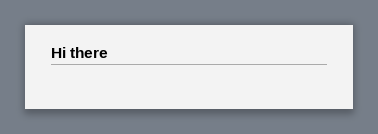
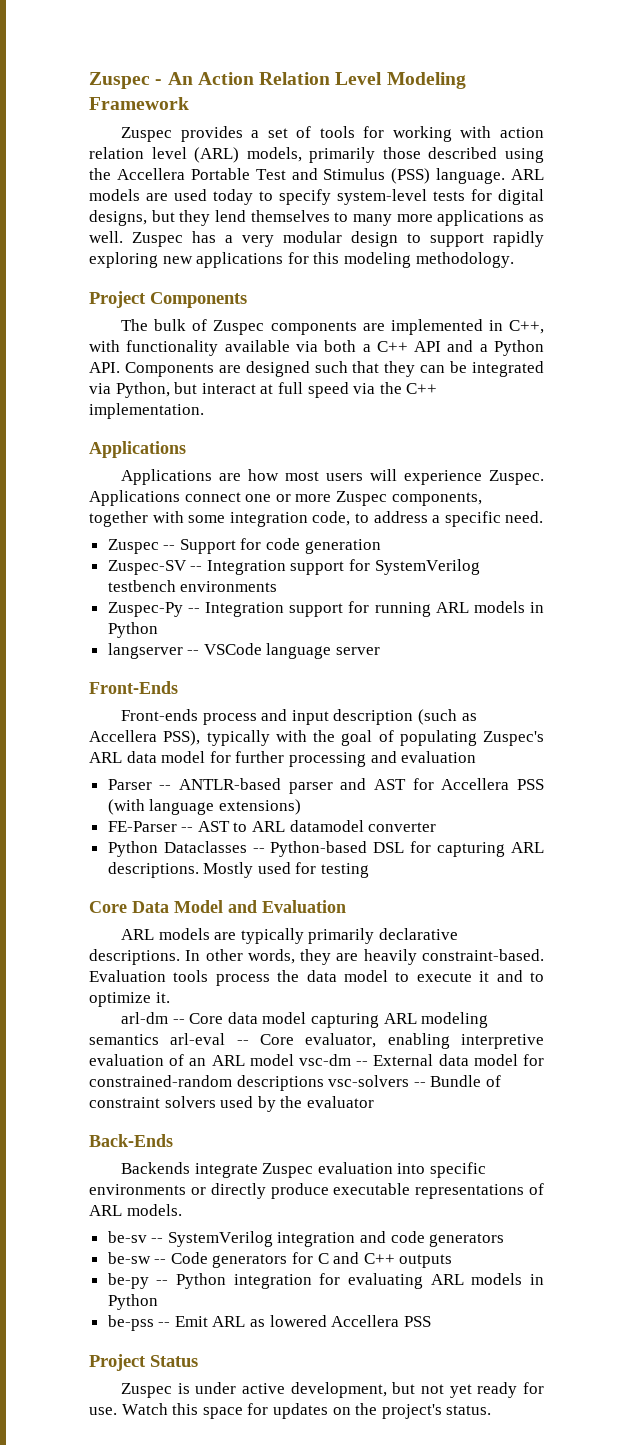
- Hi there
+ Zuspec - An Action Relation Level Modeling Framework
+ Zuspec provides a set of tools for working with action relation level (ARL) models, primarily those described using the Accellera Portable Test and Stimulus (PSS) language. ARL models are used today to specify system-level tests for digital designs, but they lend themselves to many more applications as well. Zuspec has a very modular design to support rapidly exploring new applications for this modeling methodology.
+ Project Components
+ The bulk of Zuspec components are implemented in C++, with functionality available via both a C++ API and a Python API. Components are designed such that they can be integrated via Python, but interact at full speed via the C++ implementation.
+ Applications
+ Applications are how most users will experience Zuspec. Applications connect one or more Zuspec components, together with some integration code, to address a specific need.
+ Zuspec -- Support for code generation
+ Zuspec-SV -- Integration support for SystemVerilog testbench environments
+ Zuspec-Py -- Integration support for running ARL models in Python
+ langserver -- VSCode language server
+ Front-Ends
+ Front-ends process and input description (such as Accellera PSS), typically with the goal of populating Zuspec's ARL data model for further processing and evaluation
+ Parser -- ANTLR-based parser and AST for Accellera PSS (with language extensions)
+ FE-Parser -- AST to ARL datamodel converter
+ Python Dataclasses -- Python-based DSL for capturing ARL descriptions. Mostly used for testing
+ Core Data Model and Evaluation
+ ARL models are typically primarily declarative descriptions. In other words, they are heavily constraint-based. Evaluation tools process the data model to execute it and to optimize it.
+ arl-dm -- Core data model capturing ARL modeling semantics arl-eval -- Core evaluator, enabling interpretive evaluation of an ARL model vsc-dm -- External data model for constrained-random descriptions vsc-solvers -- Bundle of constraint solvers used by the evaluator
+ Back-Ends
+ Backends integrate Zuspec evaluation into specific environments or directly produce executable representations of ARL models.
+ be-sv -- SystemVerilog integration and code generators
+ be-sw -- Code generators for C and C++ outputs
+ be-py -- Python integration for evaluating ARL models in Python
+ be-pss -- Emit ARL as lowered Accellera PSS
+ Project Status
+ Zuspec is under active development, but not yet ready for use. Watch this space for updates on the project's status.

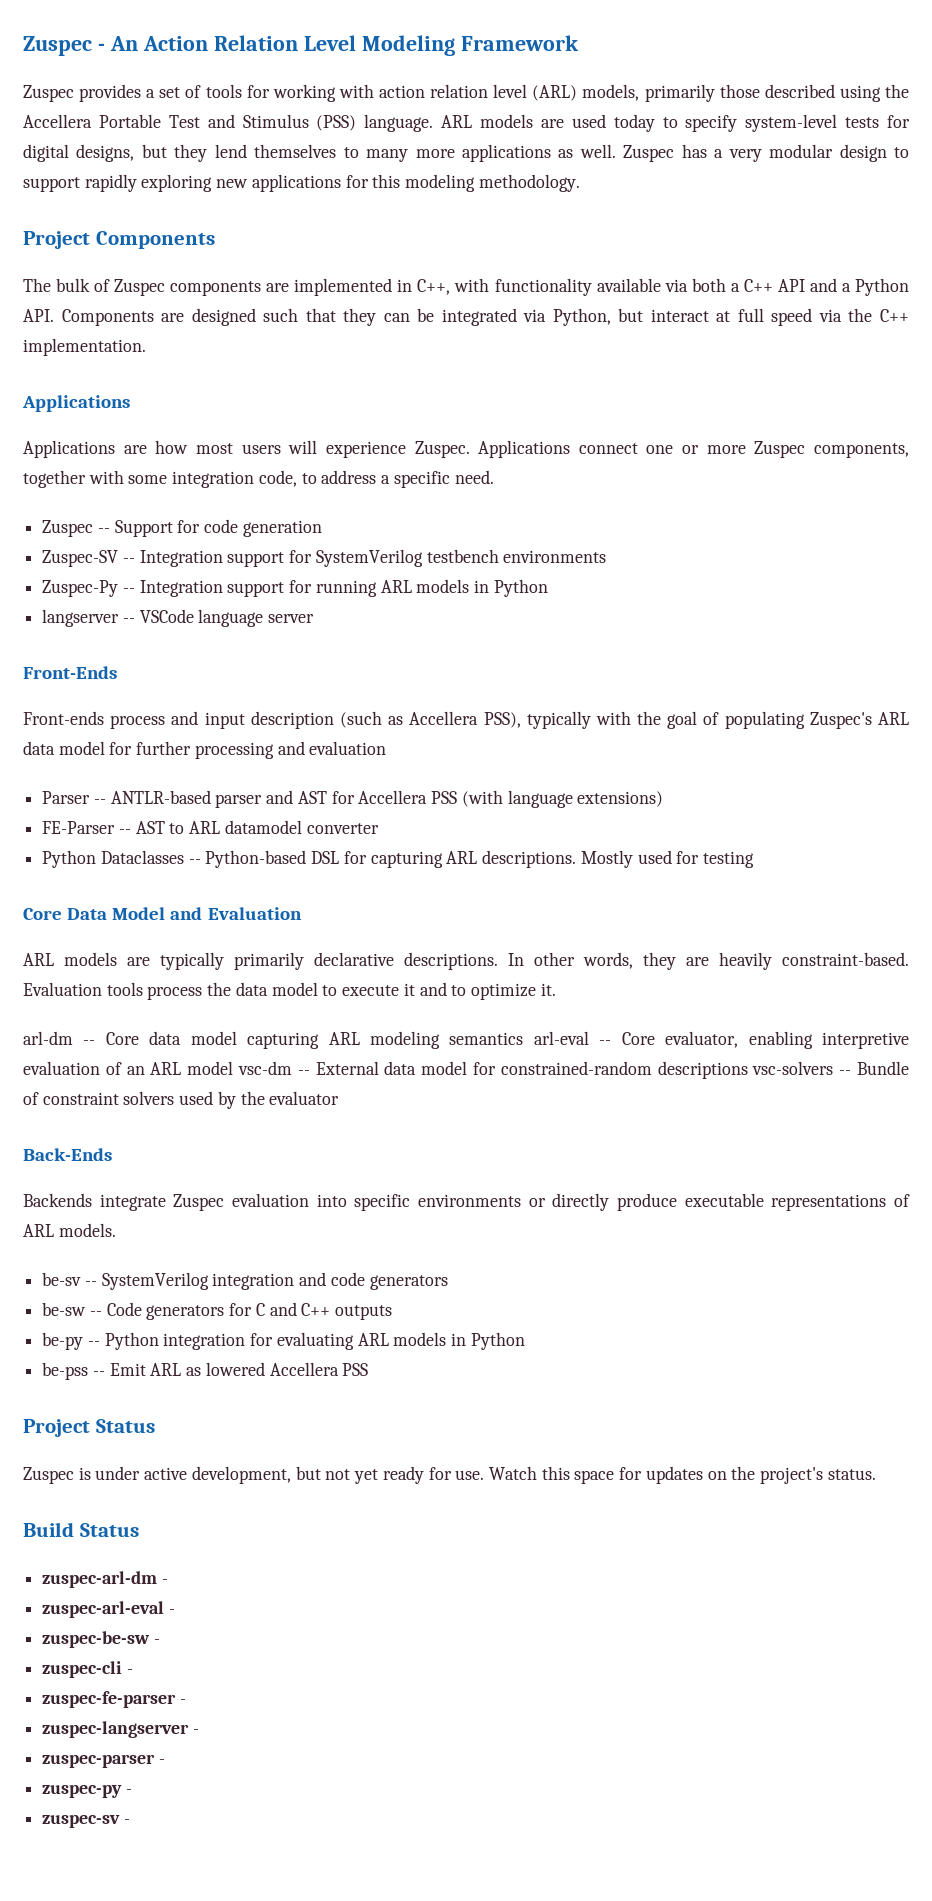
+ Build Status
+ zuspec-arl-dm -
+ zuspec-arl-eval -
+ zuspec-be-sw -
+ zuspec-cli -
+ zuspec-fe-parser -
+ zuspec-langserver -
+ zuspec-parser -
+ zuspec-py -
+ zuspec-sv -

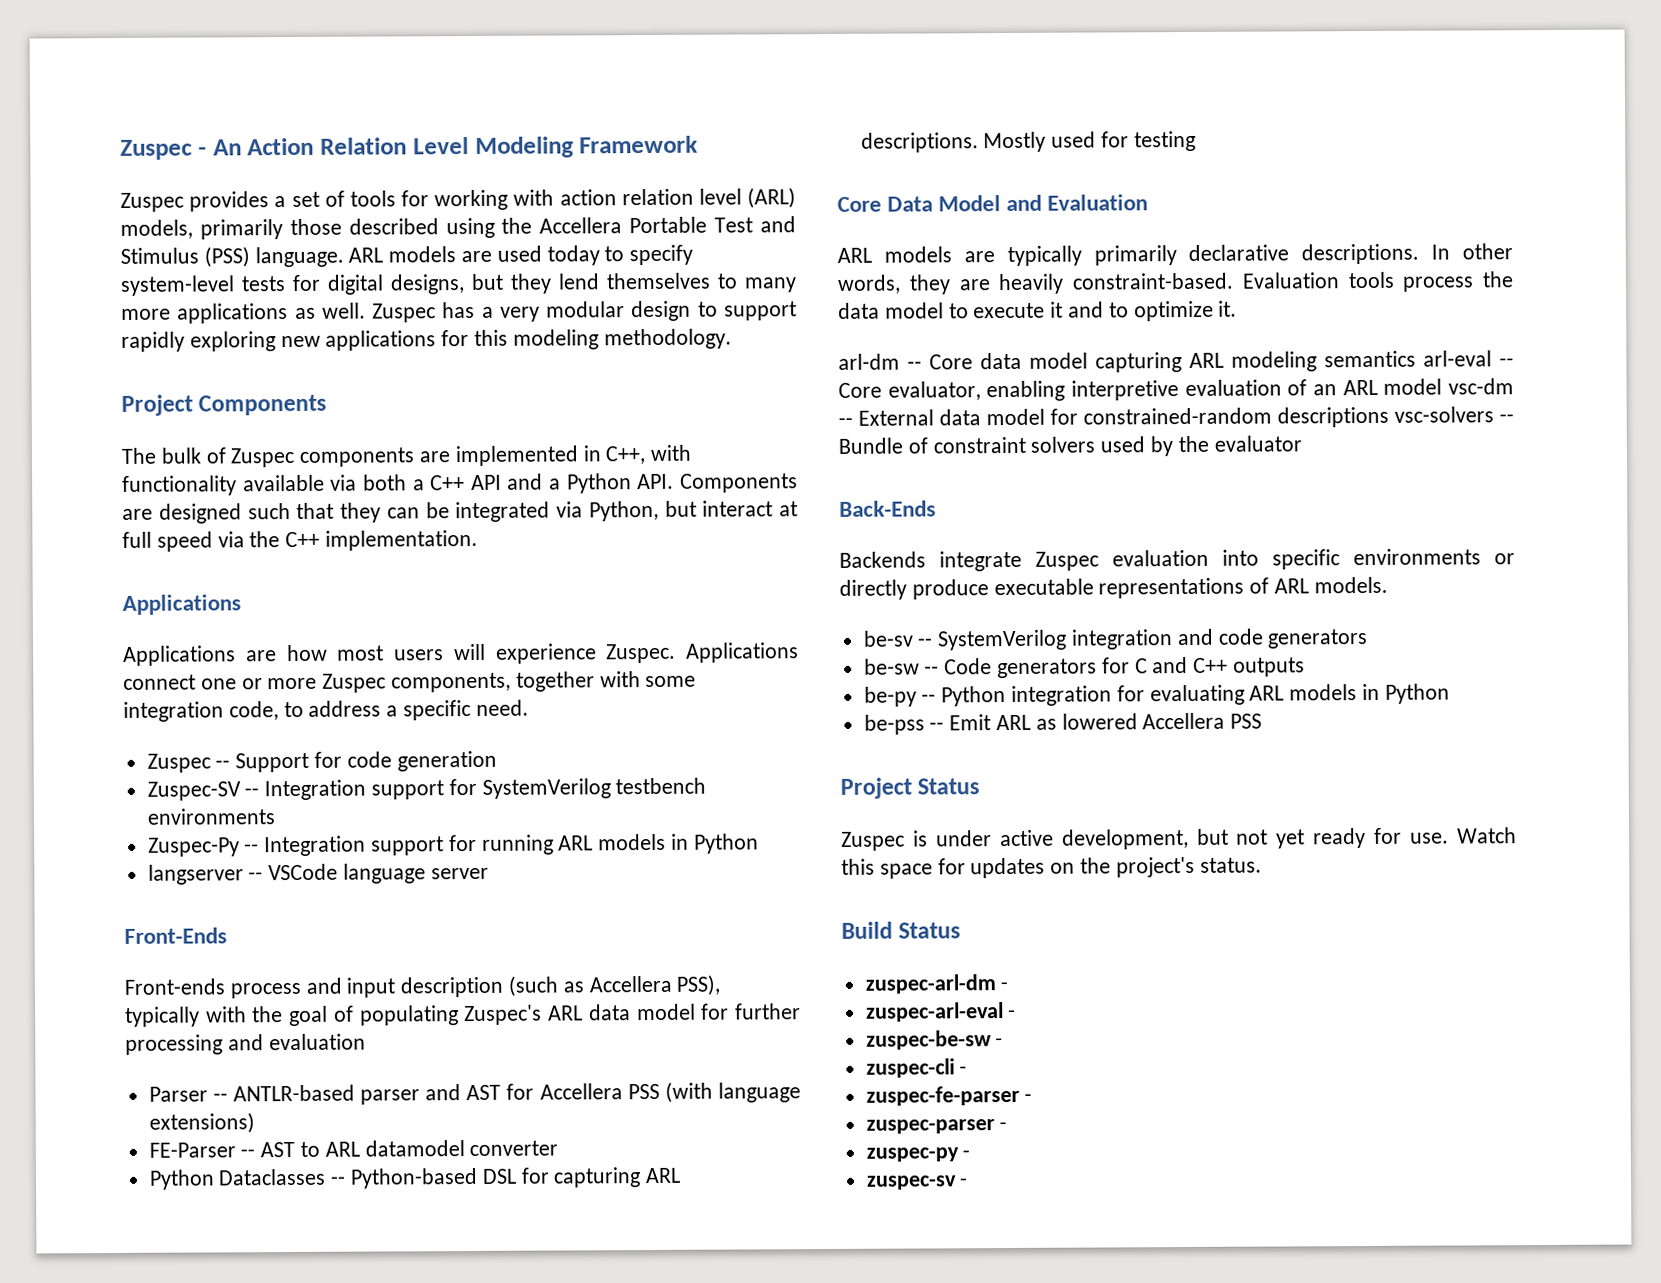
- zuspec-langserver -

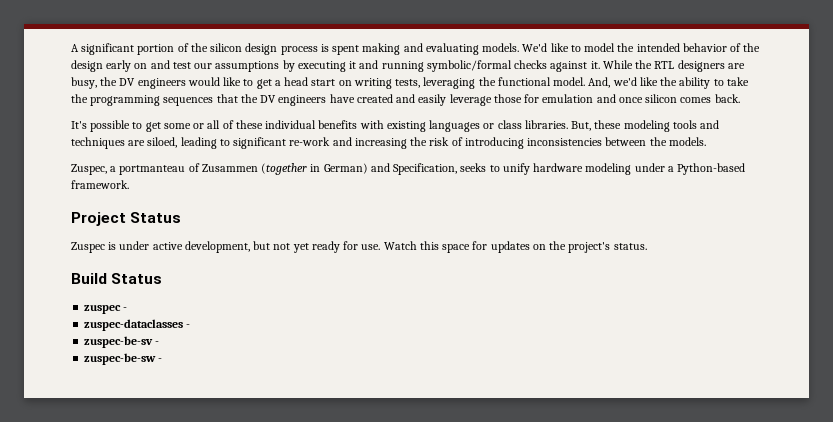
- Zuspec - An Action Relation Level Modeling Framework
- Zuspec provides a set of tools for working with action relation level (ARL) models, primarily those described using the Accellera Portable Test and Stimulus (PSS) language. ARL models are used today to specify system-level tests for digital designs, but they lend themselves to many more applications as well. Zuspec has a very modular design to support rapidly exploring new applications for this modeling methodology.
- Project Components
- The bulk of Zuspec components are implemented in C++, with functionality available via both a C++ API and a Python API. Components are designed such that they can be integrated via Python, but interact at full speed via the C++ implementation.
- Applications
- Applications are how most users will experience Zuspec. Applications connect one or more Zuspec components, together with some integration code, to address a specific need.
- Zuspec -- Support for code generation
- Zuspec-SV -- Integration support for SystemVerilog testbench environments
- Zuspec-Py -- Integration support for running ARL models in Python
- langserver -- VSCode language server
- Front-Ends
- Front-ends process and input description (such as Accellera PSS), typically with the goal of populating Zuspec's ARL data model for further processing and evaluation
- Parser -- ANTLR-based parser and AST for Accellera PSS (with language extensions)
- FE-Parser -- AST to ARL datamodel converter
- Python Dataclasses -- Python-based DSL for capturing ARL descriptions. Mostly used for testing
- Core Data Model and Evaluation
- ARL models are typically primarily declarative descriptions. In other words, they are heavily constraint-based. Evaluation tools process the data model to execute it and to optimize it.
- arl-dm -- Core data model capturing ARL modeling semantics arl-eval -- Core evaluator, enabling interpretive evaluation of an ARL model vsc-dm -- External data model for constrained-random descriptions vsc-solvers -- Bundle of constraint solvers used by the evaluator
- Back-Ends
- Backends integrate Zuspec evaluation into specific environments or directly produce executable representations of ARL models.
- be-sv -- SystemVerilog integration and code generators
- be-sw -- Code generators for C and C++ outputs
- be-py -- Python integration for evaluating ARL models in Python
- be-pss -- Emit ARL as lowered Accellera PSS
+ A significant portion of the silicon design process is spent making and evaluating models. We'd like to model the intended behavior of the design early on and test our assumptions by executing it and running symbolic/formal checks against it. While the RTL designers are busy, the DV engineers would like to get a head start on writing tests, leveraging the functional model. And, we'd like the ability to take the programming sequences that the DV engineers have created and easily leverage those for emulation and once silicon comes back.
+ It's possible to get some or all of these individual benefits with existing languages or class libraries. But, these modeling tools and techniques are siloed, leading to significant re-work and increasing the risk of introducing inconsistencies between the models.
+ Zuspec, a portmanteau of Zusammen (together in German) and Specification, seeks to unify hardware modeling under a Python-based framework.
- zuspec-arl-dm -
- zuspec-arl-eval -
+ zuspec -
+ zuspec-dataclasses -
+ zuspec-be-sv -
- zuspec-cli -
- zuspec-fe-parser -
- zuspec-parser -
- zuspec-py -
- zuspec-sv -

